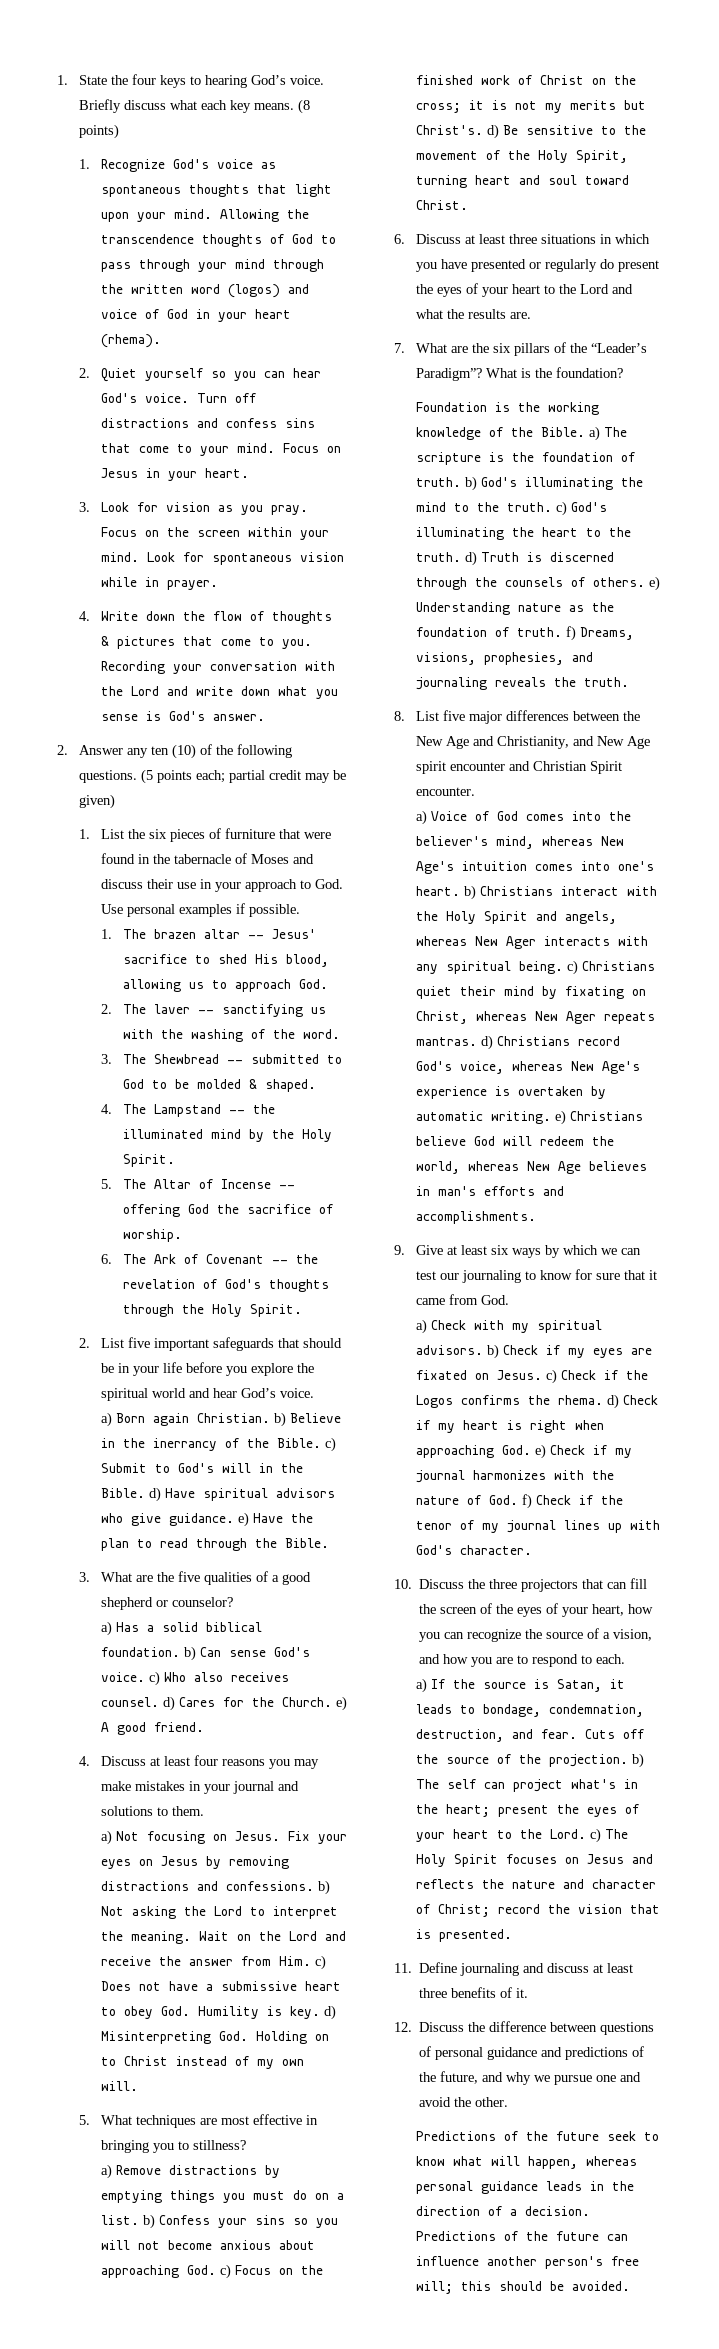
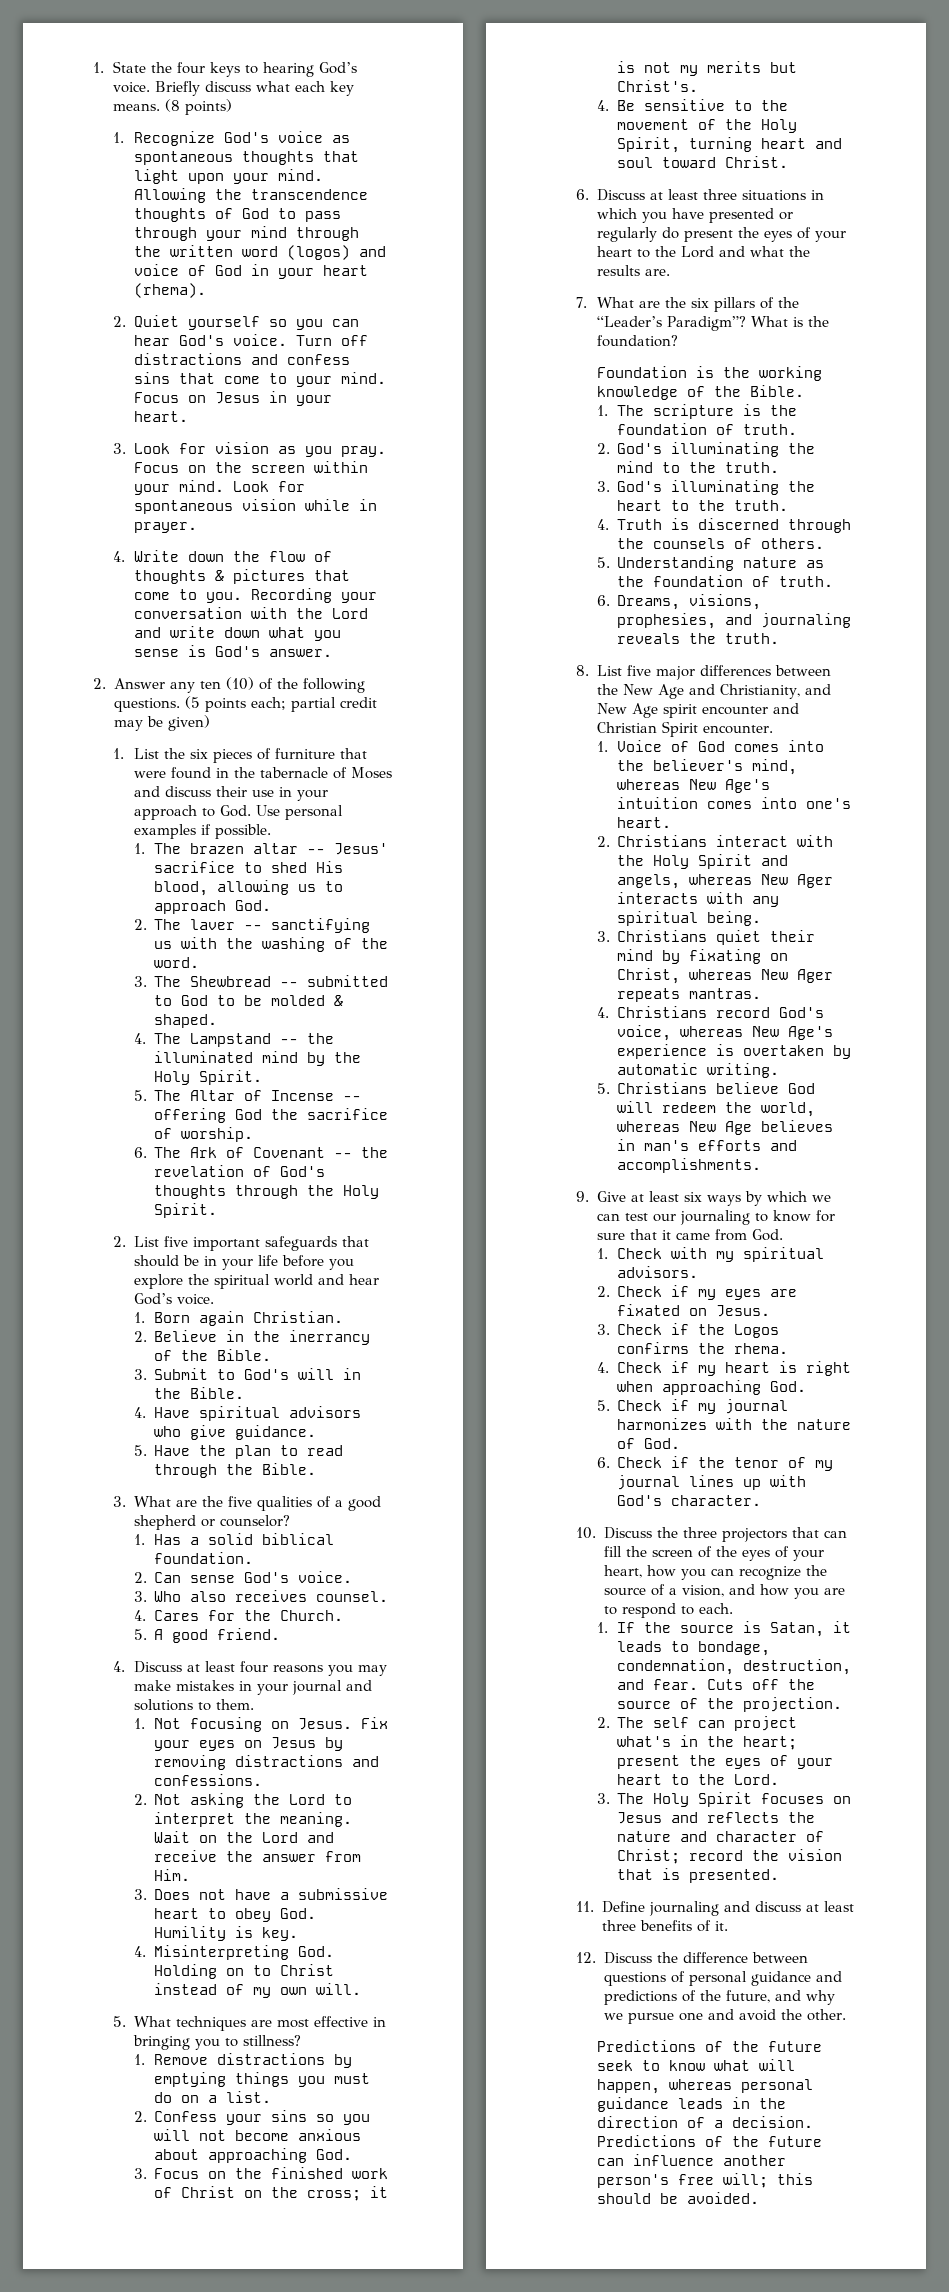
- a) Born again Christian. b) Believe in the inerrancy of the Bible. c) Submit to God's will in the Bible. d) Have spiritual advisors who give guidance. e) Have the plan to read through the Bible.
+ 1. Born again Christian.
+ 2. Believe in the inerrancy of the Bible.
+ 3. Submit to God's will in the Bible.
+ 4. Have spiritual advisors who give guidance.
+ 5. Have the plan to read through the Bible.
- a) Has a solid biblical foundation. b) Can sense God's voice. c) Who also receives counsel. d) Cares for the Church. e) A good friend.
+ 1. Has a solid biblical foundation.
+ 2. Can sense God's voice.
+ 3. Who also receives counsel.
+ 4. Cares for the Church.
+ 5. A good friend.
- a) Not focusing on Jesus.
+ 1. Not focusing on Jesus.
- Fix your eyes on Jesus by removing distractions and confessions. b) Not asking the Lord to interpret the meaning.
+ Fix your eyes on Jesus by removing distractions and confessions.
+ 2. Not asking the Lord to interpret the meaning.
- Wait on the Lord and receive the answer from Him. c) Does not have a submissive heart to obey God. Humility is key. d) Misinterpreting God. Holding on to Christ instead of my own will.
+ Wait on the Lord and receive the answer from Him.
+ 3. Does not have a submissive heart to obey God. Humility is key.
+ 4. Misinterpreting God. Holding on to Christ instead of my own will.
- a) Remove distractions by emptying things you must do on a list. b) Confess your sins so you will not become anxious about approaching God. c) Focus on the finished work of Christ on the cross; it is not my merits but Christ's. d) Be sensitive to the movement of the Holy Spirit, turning heart and soul toward Christ.
+ 1. Remove distractions by emptying things you must do on a list.
+ 2. Confess your sins so you will not become anxious about approaching God.
+ 3. Focus on the finished work of Christ on the cross; it is not my merits but Christ's.
+ 4. Be sensitive to the movement of the Holy Spirit, turning heart and soul toward Christ.
- Foundation is the working knowledge of the Bible. a) The scripture is the foundation of truth. b) God's illuminating the mind to the truth. c) God's illuminating the heart to the truth. d) Truth is discerned through the counsels of others. e) Understanding nature as the foundation of truth. f) Dreams, visions, prophesies, and journaling reveals the truth.
+ Foundation is the working knowledge of the Bible.
+ 1. The scripture is the foundation of truth.
+ 2. God's illuminating the mind to the truth.
+ 3. God's illuminating the heart to the truth.
+ 4. Truth is discerned through the counsels of others.
+ 5. Understanding nature as the foundation of truth.
+ 6. Dreams, visions, prophesies, and journaling reveals the truth.
- a) Voice of God comes into the believer's mind, whereas New Age's intuition comes into one's heart. b) Christians interact with the Holy Spirit and angels, whereas New Ager interacts with any spiritual being. c) Christians quiet their mind by fixating on Christ, whereas New Ager repeats mantras. d) Christians record God's voice, whereas New Age's experience is overtaken by automatic writing. e) Christians believe God will redeem the world, whereas New Age believes in man's efforts and accomplishments.
+ 1. Voice of God comes into the believer's mind, whereas New Age's intuition comes into one's heart.
+ 2. Christians interact with the Holy Spirit and angels, whereas New Ager interacts with any spiritual being.
+ 3. Christians quiet their mind by fixating on Christ, whereas New Ager repeats mantras.
+ 4. Christians record God's voice, whereas New Age's experience is overtaken by automatic writing.
+ 5. Christians believe God will redeem the world, whereas New Age believes in man's efforts and accomplishments.
- a) Check with my spiritual advisors. b) Check if my eyes are fixated on Jesus. c) Check if the Logos confirms the rhema. d) Check if my heart is right when approaching God. e) Check if my journal harmonizes with the nature of God. f) Check if the tenor of my journal lines up with God's character.
+ 1. Check with my spiritual advisors.
+ 2. Check if my eyes are fixated on Jesus.
+ 3. Check if the Logos confirms the rhema.
+ 4. Check if my heart is right when approaching God.
+ 5. Check if my journal harmonizes with the nature of God.
+ 6. Check if the tenor of my journal lines up with God's character.
- a) If the source is Satan, it leads to bondage, condemnation, destruction, and fear.
+ 1. If the source is Satan, it leads to bondage, condemnation, destruction, and fear.
- Cuts off the source of the projection. b) The self can project what's in the heart; present the eyes of your heart to the Lord. c) The Holy Spirit focuses on Jesus and reflects the nature and character of Christ; record the vision that is presented.
+ Cuts off the source of the projection.
+ 2. The self can project what's in the heart; present the eyes of your heart to the Lord.
+ 3. The Holy Spirit focuses on Jesus and reflects the nature and character of Christ; record the vision that is presented.

